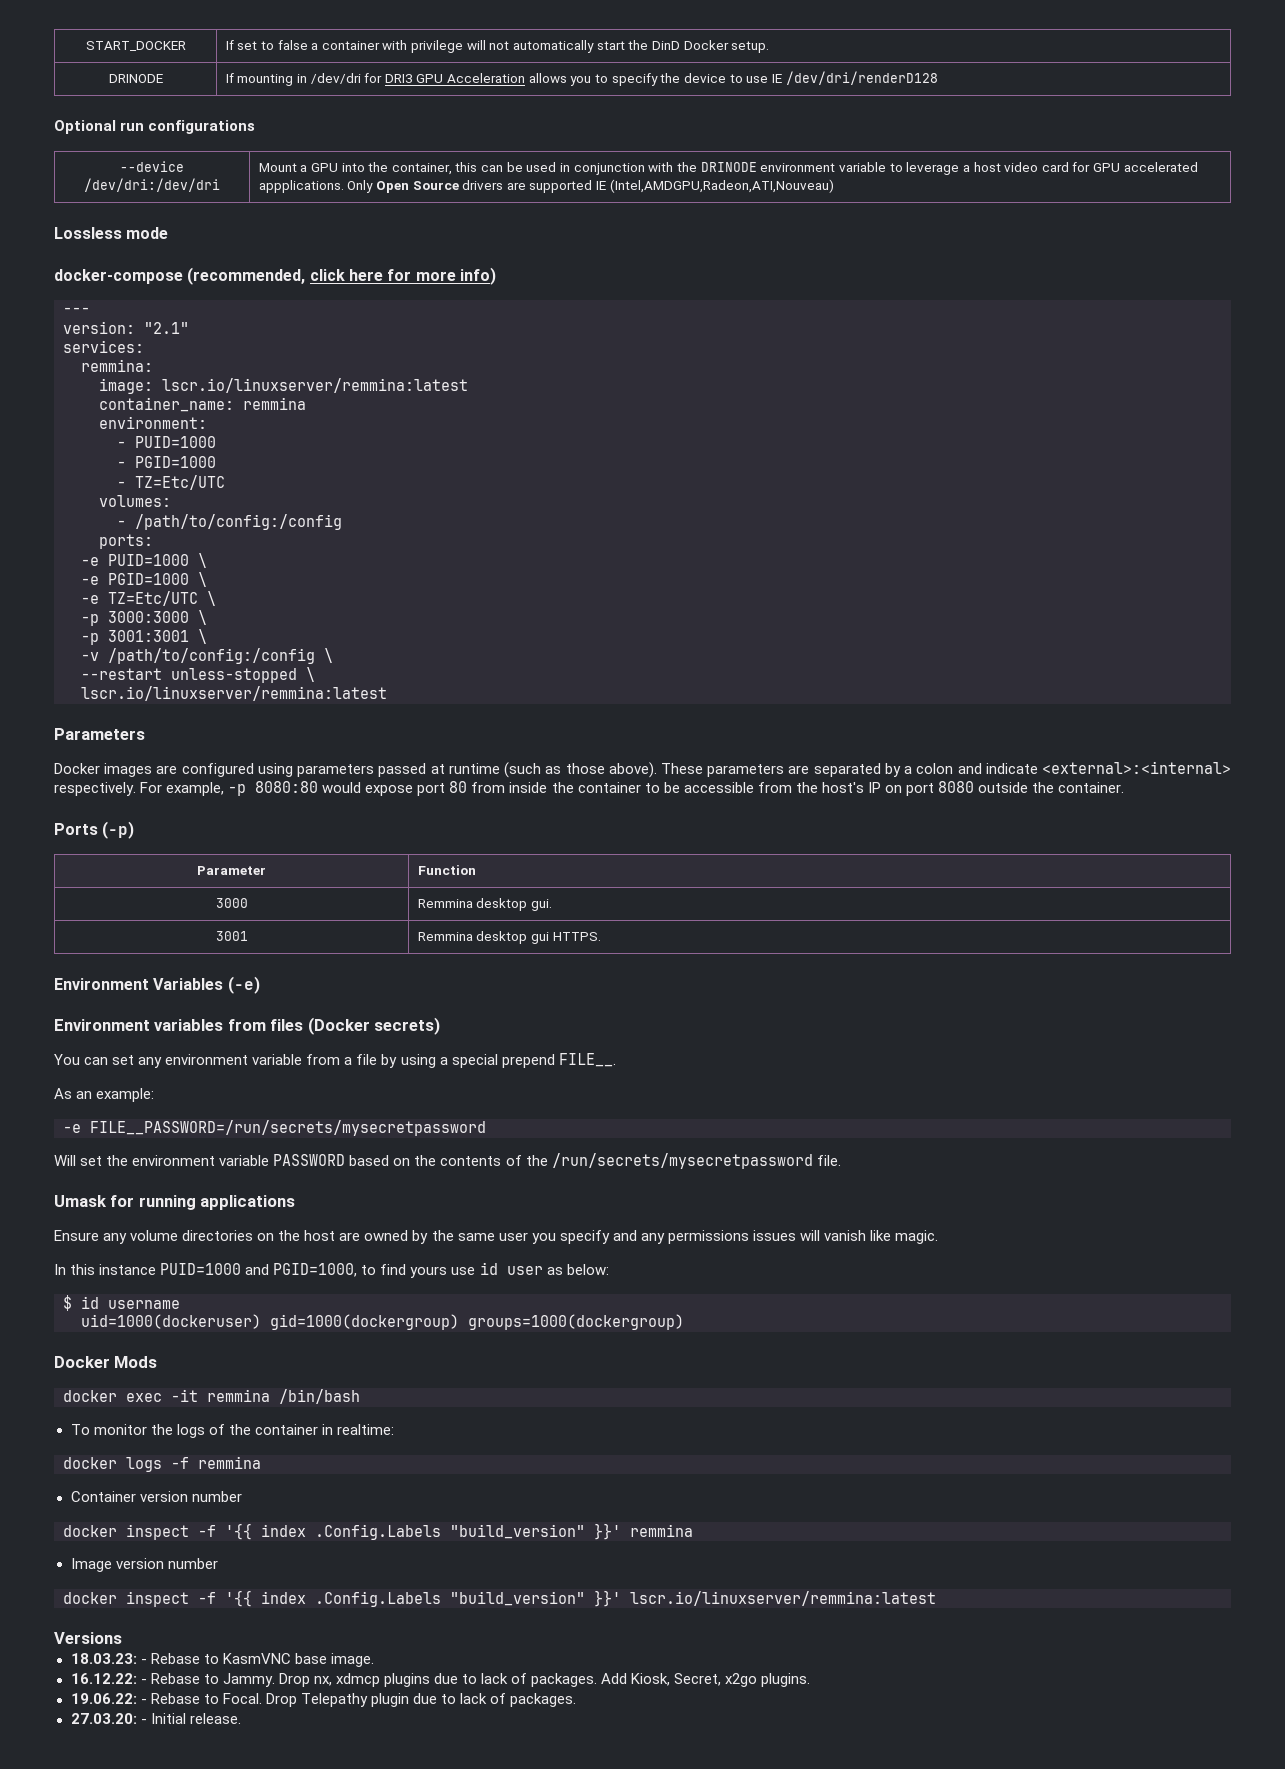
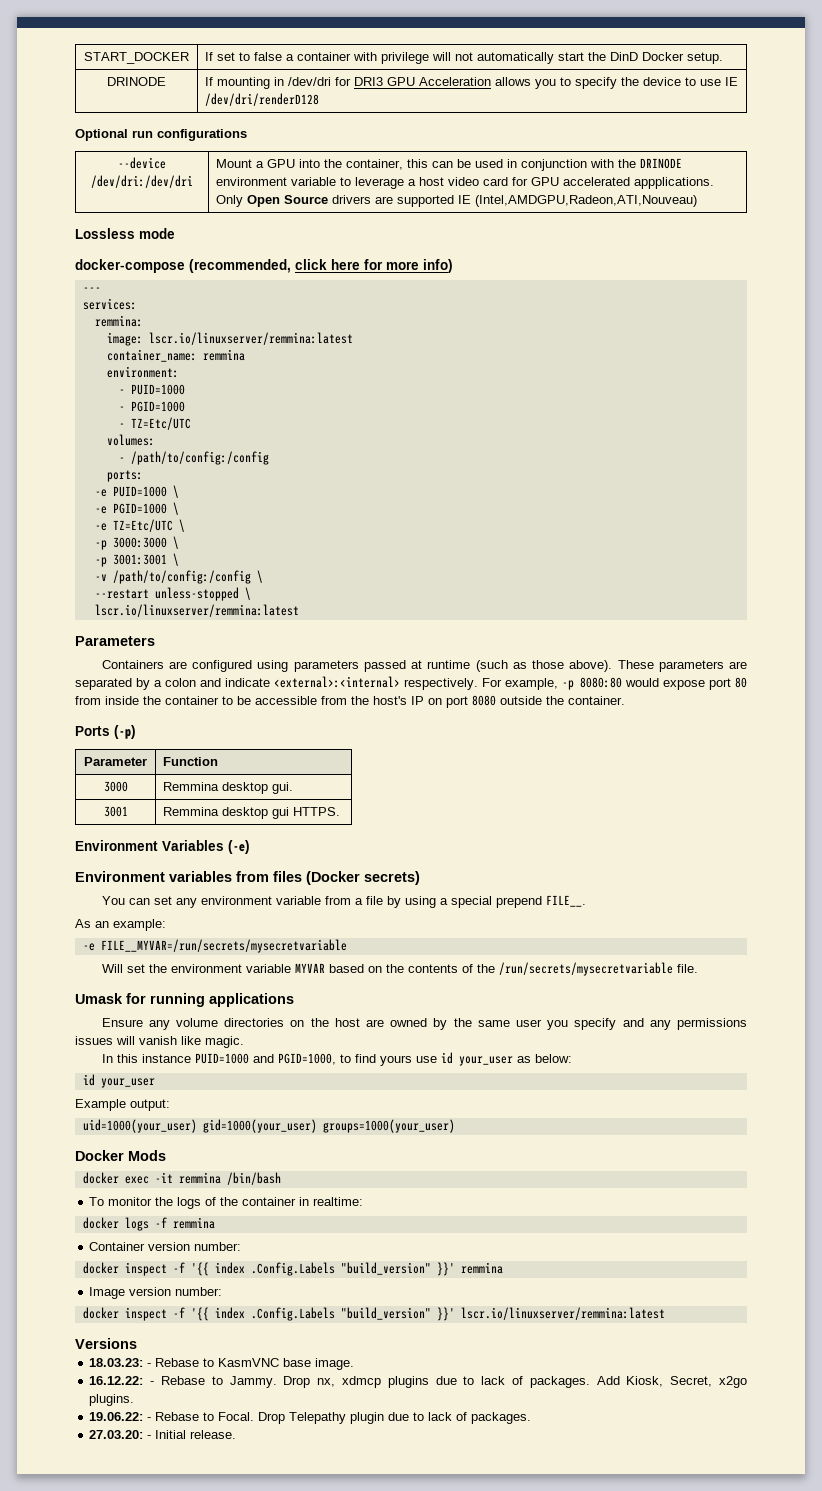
- version: "2.1"
- Docker images are configured using parameters passed at runtime (such as those above).
+ Containers are configured using parameters passed at runtime (such as those above).
- -e FILE__PASSWORD=/run/secrets/mysecretpassword
+ -e FILE__MYVAR=/run/secrets/mysecretvariable
- Will set the environment variable PASSWORD based on the contents of the /run/secrets/mysecretpassword file.
+ Will set the environment variable MYVAR based on the contents of the /run/secrets/mysecretvariable file.
- In this instance PUID=1000 and PGID=1000, to find yours use id user as below:
- $ id username
- uid=1000(dockeruser) gid=1000(dockergroup) groups=1000(dockergroup)
+ In this instance PUID=1000 and PGID=1000, to find yours use id your_user as below:
+ id your_user
+ Example output:
+ uid=1000(your_user) gid=1000(your_user) groups=1000(your_user)
- Container version number
+ Container version number:
- Image version number
+ Image version number:

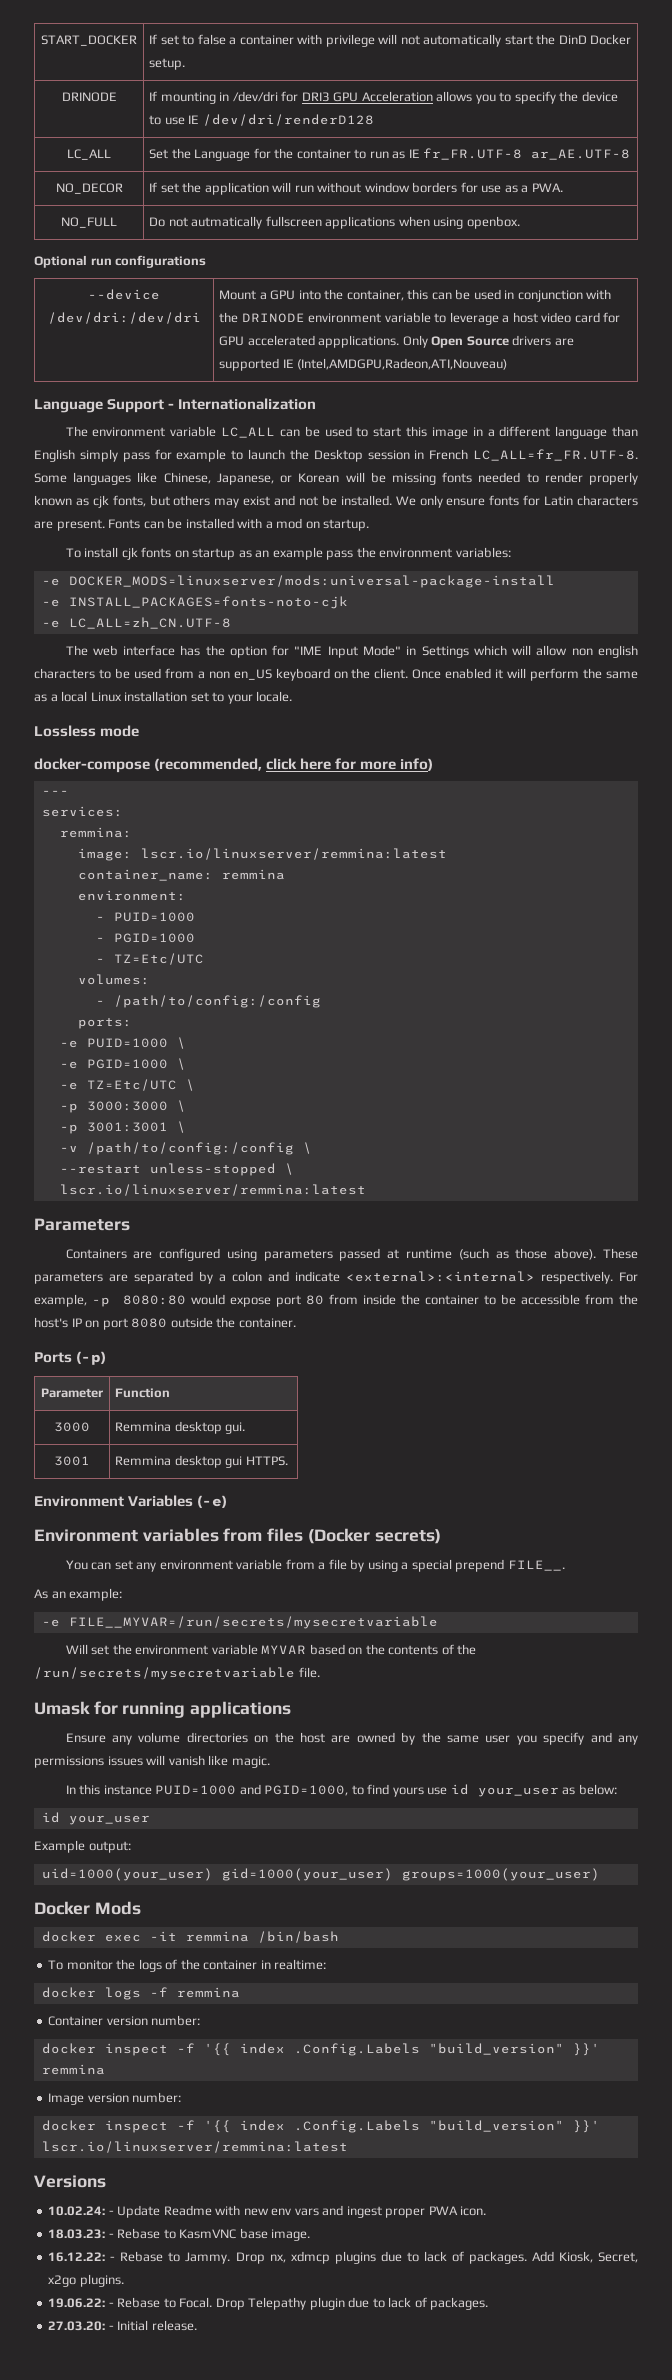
+ LC_ALL | Set the Language for the container to run as IE fr_FR.UTF-8 ar_AE.UTF-8
+ NO_DECOR | If set the application will run without window borders for use as a PWA.
+ NO_FULL | Do not autmatically fullscreen applications when using openbox.
+ Language Support - Internationalization
+ The environment variable LC_ALL can be used to start this image in a different language than English simply pass for example to launch the Desktop session in French LC_ALL=fr_FR.UTF-8. Some languages like Chinese, Japanese, or Korean will be missing fonts needed to render properly known as cjk fonts, but others may exist and not be installed. We only ensure fonts for Latin characters are present. Fonts can be installed with a mod on startup.
+ To install cjk fonts on startup as an example pass the environment variables:
+ -e DOCKER_MODS=linuxserver/mods:universal-package-install
+ -e INSTALL_PACKAGES=fonts-noto-cjk
+ -e LC_ALL=zh_CN.UTF-8
+ The web interface has the option for "IME Input Mode" in Settings which will allow non english characters to be used from a non en_US keyboard on the client. Once enabled it will perform the same as a local Linux installation set to your locale.
+ 10.02.24: - Update Readme with new env vars and ingest proper PWA icon.

